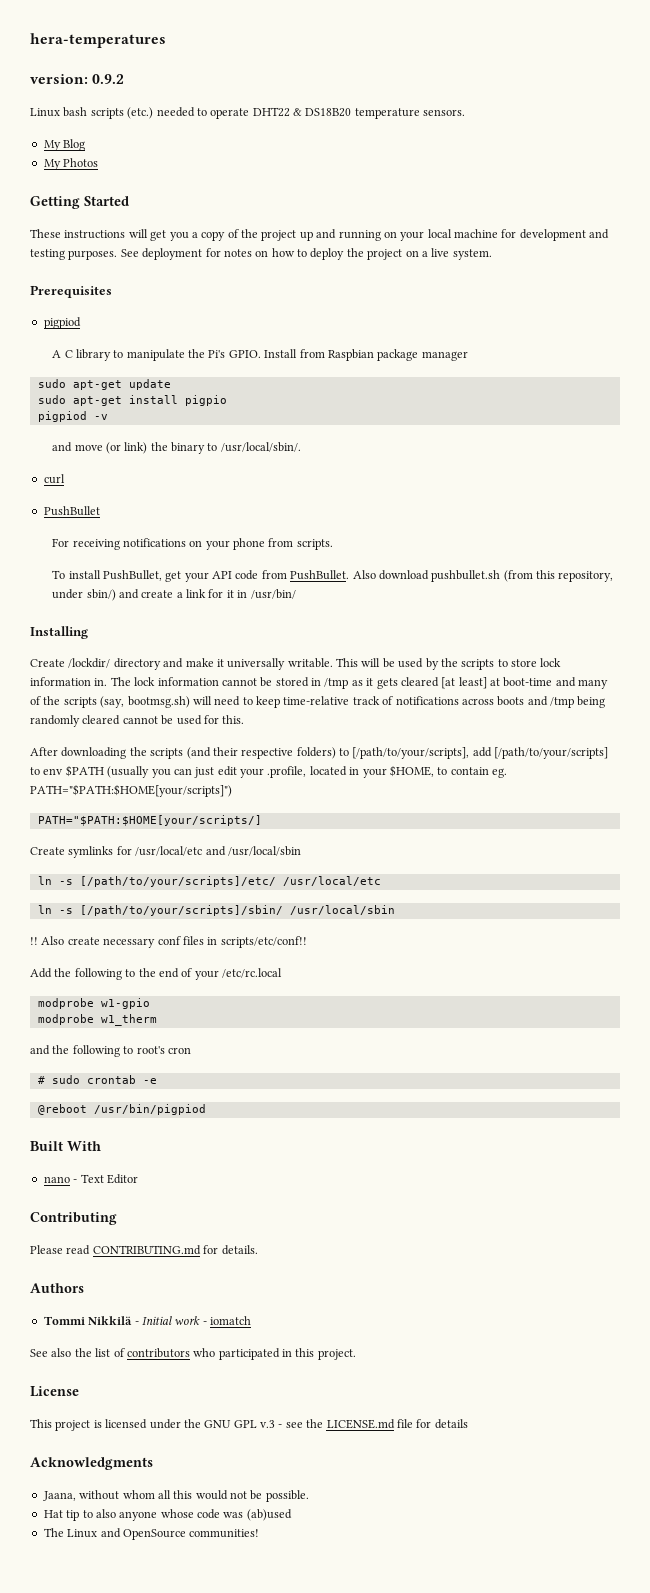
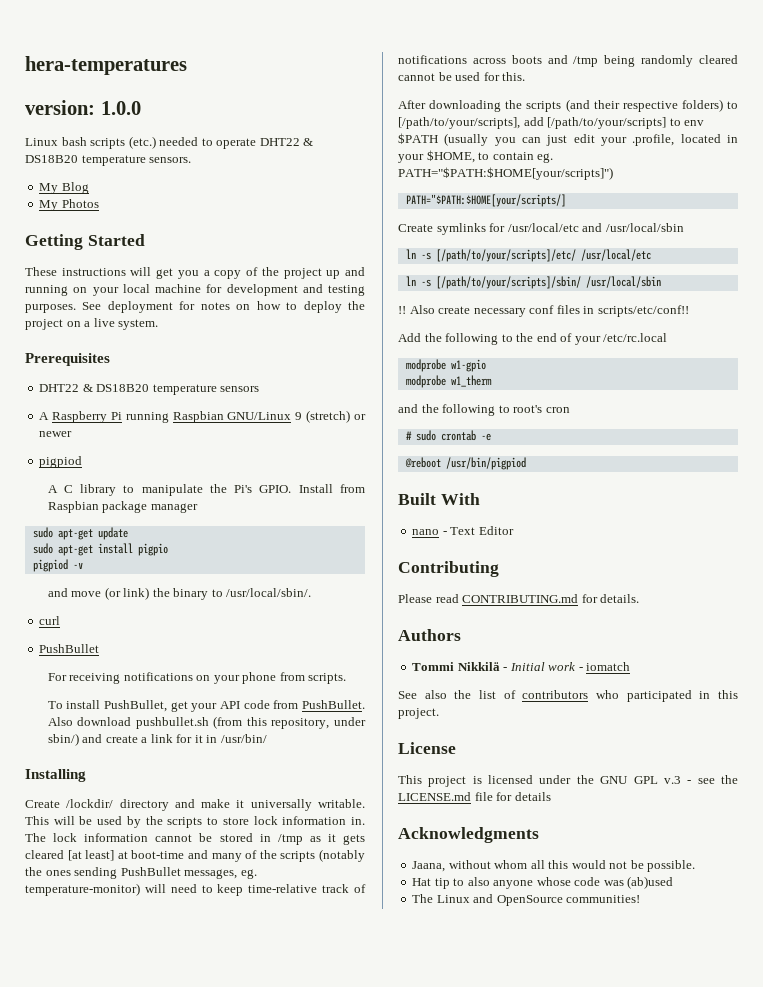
- version: 0.9.2
+ version: 1.0.0
+ DHT22 & DS18B20 temperature sensors
+ A Raspberry Pi running Raspbian GNU/Linux 9 (stretch) or newer
- The lock information cannot be stored in /tmp as it gets cleared [at least] at boot-time and many of the scripts (say, bootmsg.sh) will need to keep time-relative track of notifications across boots and /tmp being randomly cleared cannot be used for this.
+ The lock information cannot be stored in /tmp as it gets cleared [at least] at boot-time and many of the scripts (notably the ones sending PushBullet messages, eg. temperature-monitor) will need to keep time-relative track of notifications across boots and /tmp being randomly cleared cannot be used for this.

